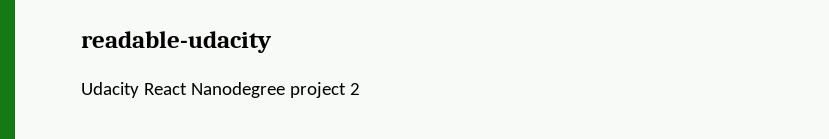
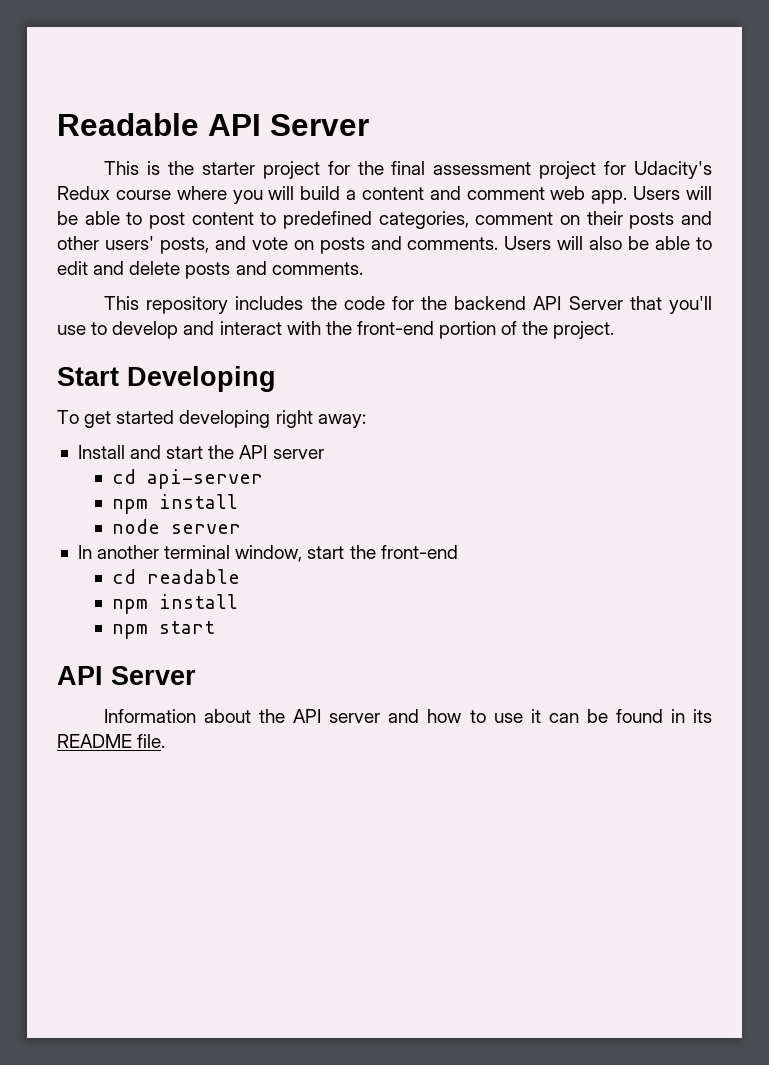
- readable-udacity
- Udacity React Nanodegree project 2
+ Readable API Server
+ This is the starter project for the final assessment project for Udacity's Redux course where you will build a content and comment web app. Users will be able to post content to predefined categories, comment on their posts and other users' posts, and vote on posts and comments. Users will also be able to edit and delete posts and comments.
+ This repository includes the code for the backend API Server that you'll use to develop and interact with the front-end portion of the project.
+ Start Developing
+ To get started developing right away:
+ Install and start the API server
+ cd api-server
+ npm install
+ node server
+ In another terminal window, start the front-end
+ cd readable
+ npm install
+ npm start
+ API Server
+ Information about the API server and how to use it can be found in its README file.

